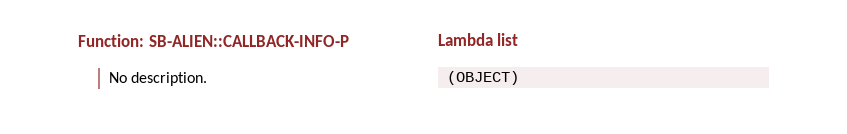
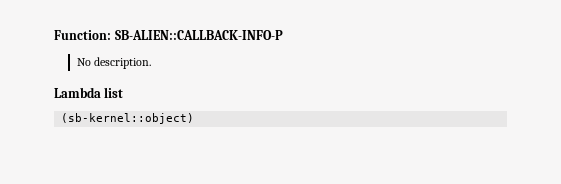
- (OBJECT)
+ (sb-kernel::object)

